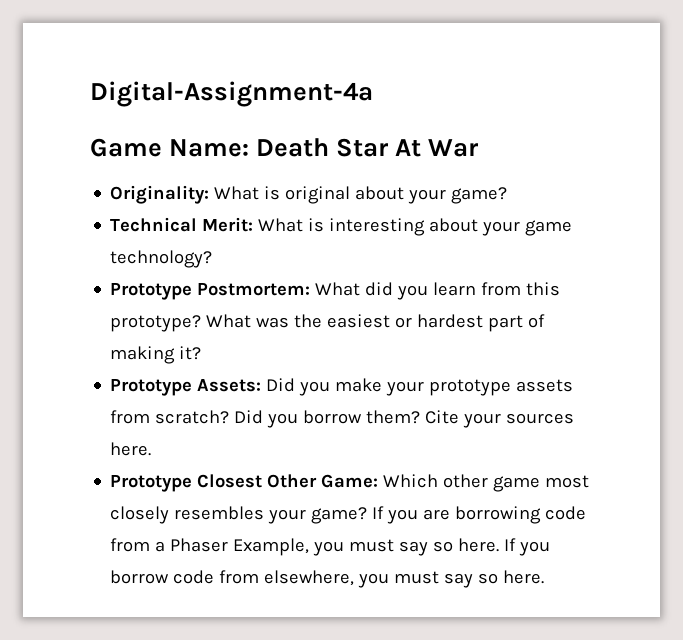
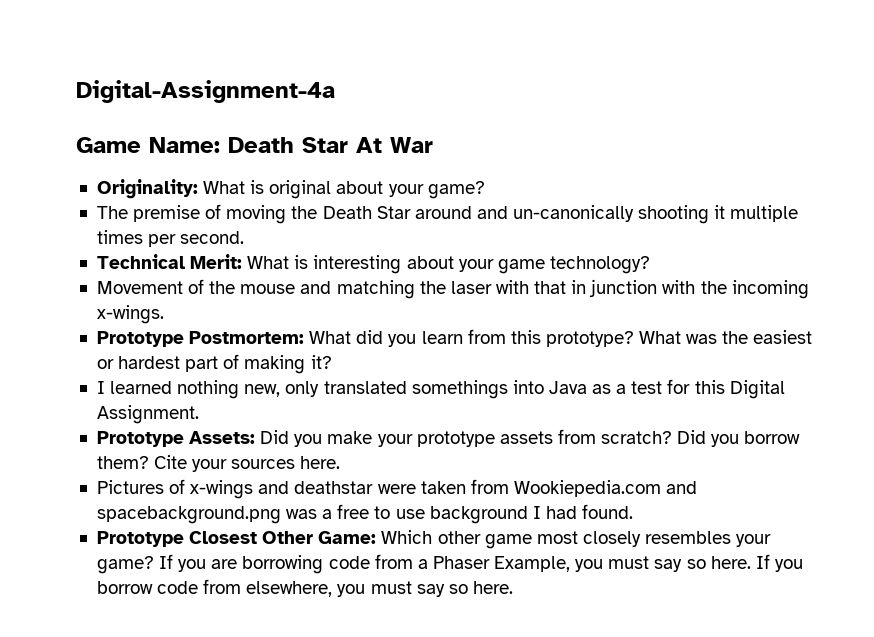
+ The premise of moving the Death Star around and un-canonically shooting it multiple times per second.
+ Movement of the mouse and matching the laser with that in junction with the incoming x-wings.
+ I learned nothing new, only translated somethings into Java as a test for this Digital Assignment.
+ Pictures of x-wings and deathstar were taken from Wookiepedia.com and spacebackground.png was a free to use background I had found.

